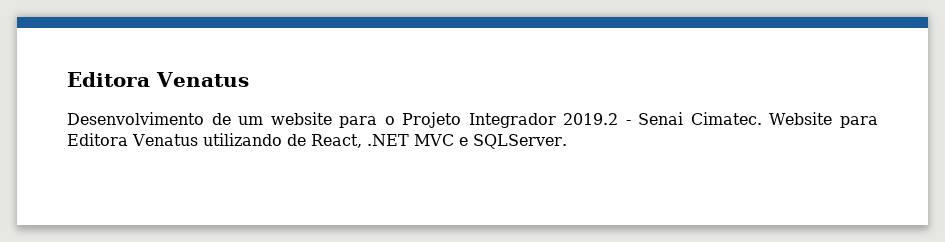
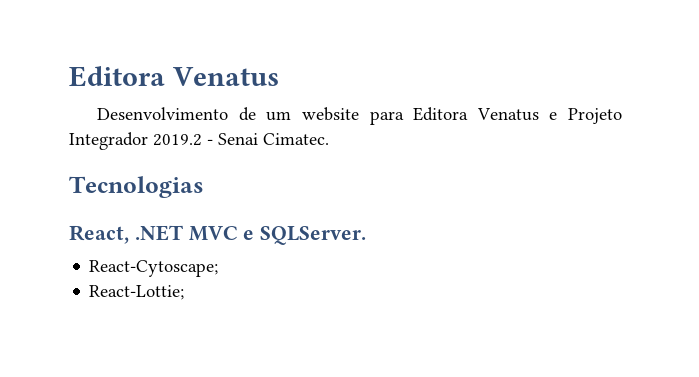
- Desenvolvimento de um website para o Projeto Integrador 2019.2 - Senai Cimatec. Website para Editora Venatus utilizando de React, .NET MVC e SQLServer.
+ Desenvolvimento de um website para Editora Venatus e Projeto Integrador 2019.2 - Senai Cimatec.
+ Tecnologias
+ React, .NET MVC e SQLServer.
+ React-Cytoscape;
+ React-Lottie;

